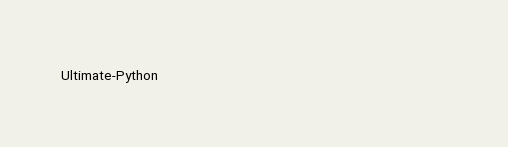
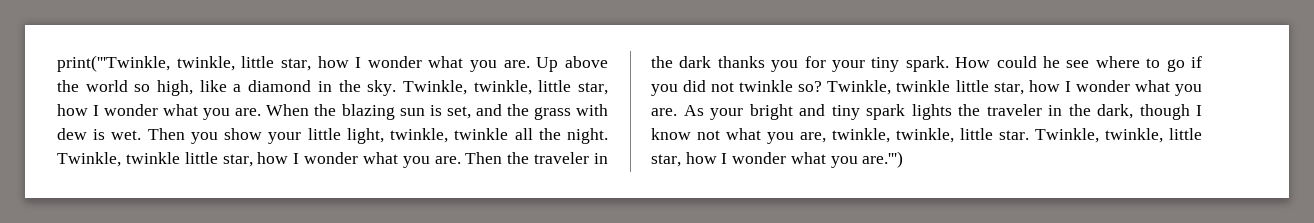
- Ultimate-Python
+ print('''Twinkle, twinkle, little star, how I wonder what you are. Up above the world so high, like a diamond in the sky. Twinkle, twinkle, little star, how I wonder what you are. When the blazing sun is set, and the grass with dew is wet. Then you show your little light, twinkle, twinkle all the night. Twinkle, twinkle little star, how I wonder what you are. Then the traveler in the dark thanks you for your tiny spark. How could he see where to go if you did not twinkle so? Twinkle, twinkle little star, how I wonder what you are. As your bright and tiny spark lights the traveler in the dark, though I know not what you are, twinkle, twinkle, little star. Twinkle, twinkle, little star, how I wonder what you are.''')

